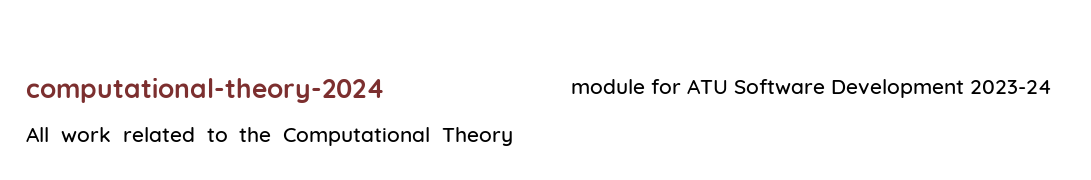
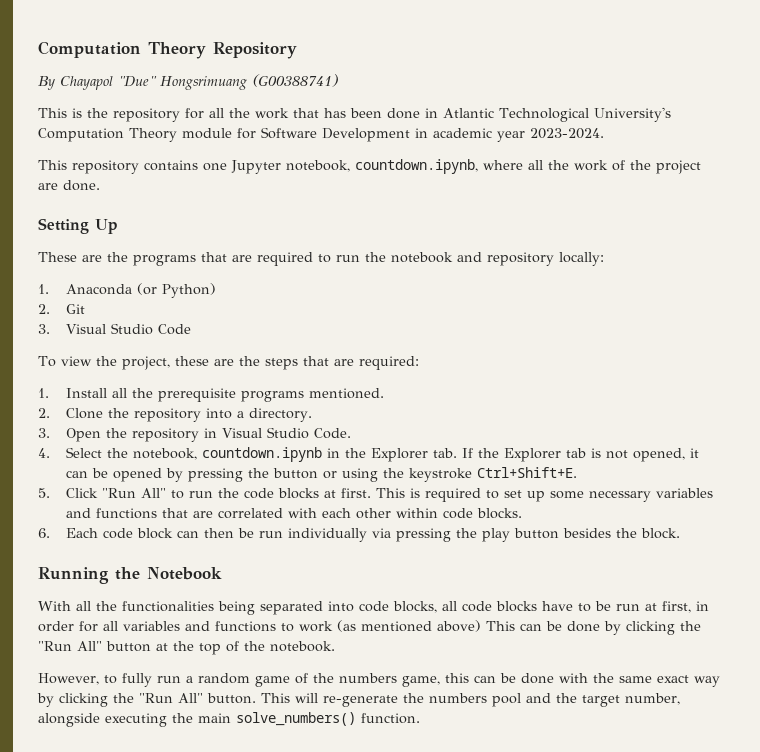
- computational-theory-2024
- All work related to the Computational Theory module for ATU Software Development 2023-24
+ Computation Theory Repository
+ By Chayapol "Due" Hongsrimuang (G00388741)
+ This is the repository for all the work that has been done in Atlantic Technological University's Computation Theory module for Software Development in academic year 2023-2024.
+ This repository contains one Jupyter notebook, countdown.ipynb, where all the work of the project are done.
+ Setting Up
+ These are the programs that are required to run the notebook and repository locally:
+ 1. Anaconda (or Python)
+ 2. Git
+ 3. Visual Studio Code
+ To view the project, these are the steps that are required:
+ 1. Install all the prerequisite programs mentioned.
+ 2. Clone the repository into a directory.
+ 3. Open the repository in Visual Studio Code.
+ 4. Select the notebook, countdown.ipynb in the Explorer tab. If the Explorer tab is not opened, it can be opened by pressing the button or using the keystroke Ctrl+Shift+E.
+ 5. Click "Run All" to run the code blocks at first. This is required to set up some necessary variables and functions that are correlated with each other within code blocks.
+ 6. Each code block can then be run individually via pressing the play button besides the block.
+ Running the Notebook
+ With all the functionalities being separated into code blocks, all code blocks have to be run at first, in order for all variables and functions to work (as mentioned above) This can be done by clicking the "Run All" button at the top of the notebook.
+ However, to fully run a random game of the numbers game, this can be done with the same exact way by clicking the "Run All" button. This will re-generate the numbers pool and the target number, alongside executing the main solve_numbers() function.

